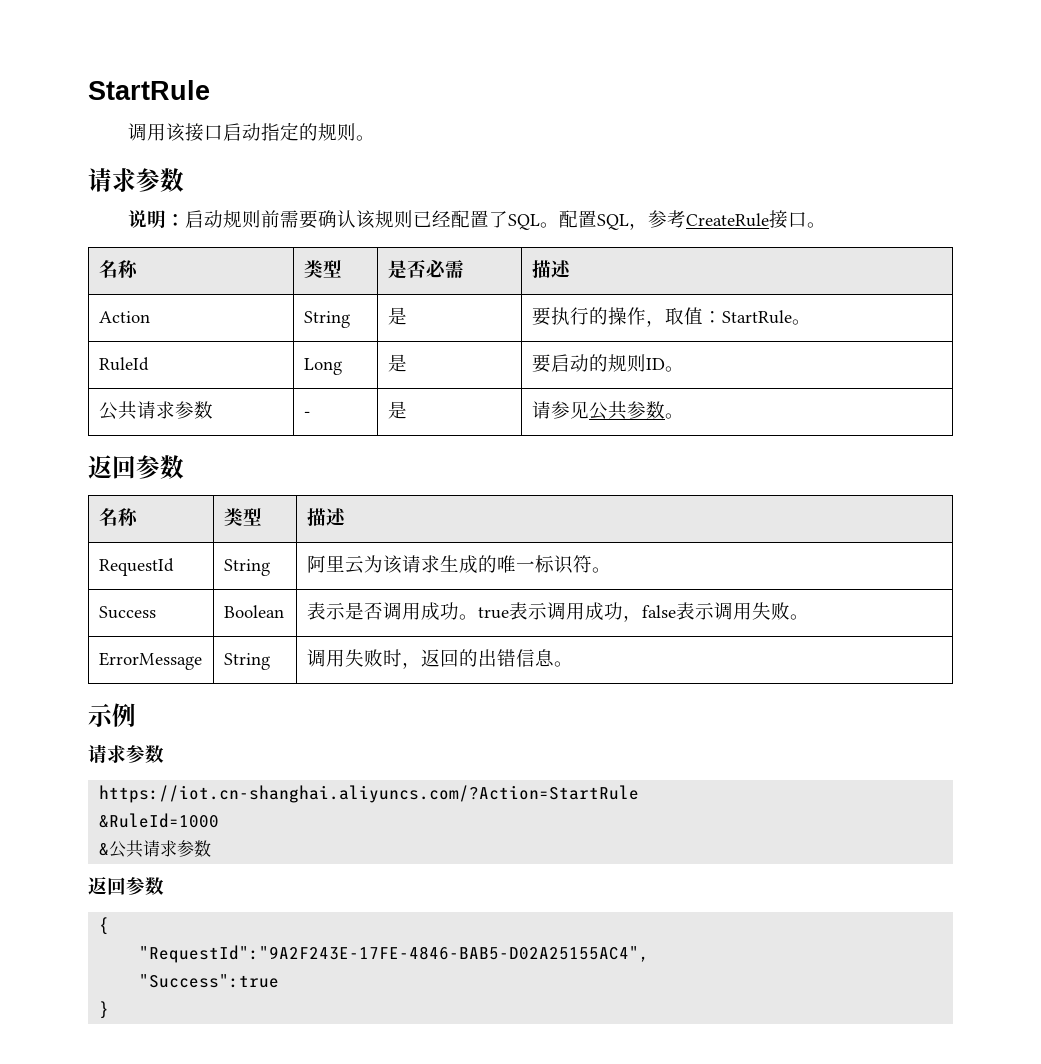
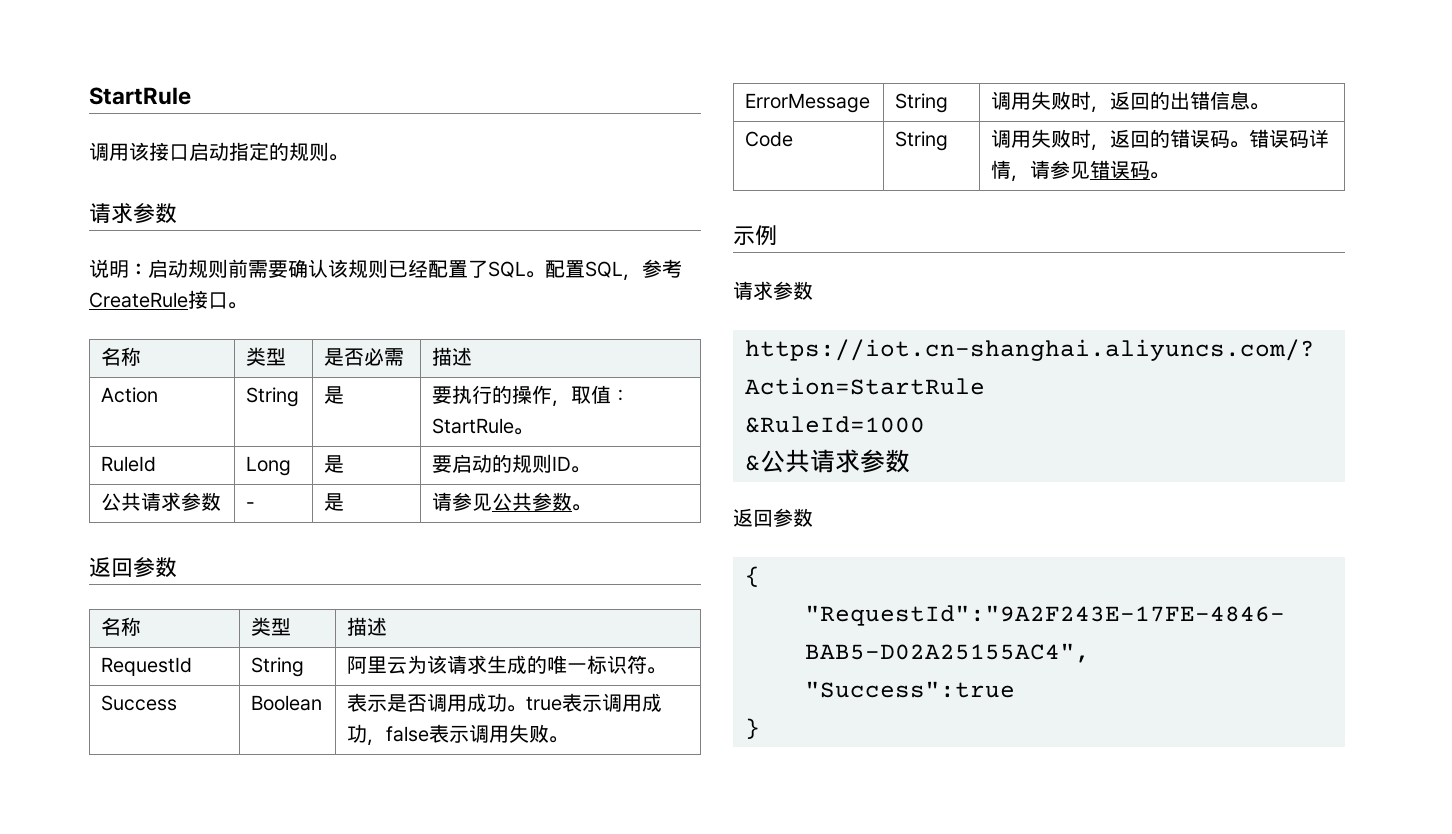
+ Code | String | 调用失败时，返回的错误码。错误码详情，请参见错误码。

